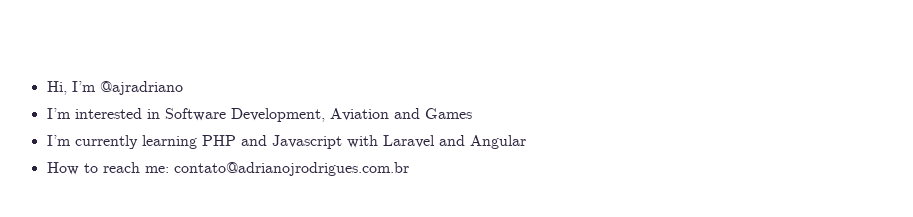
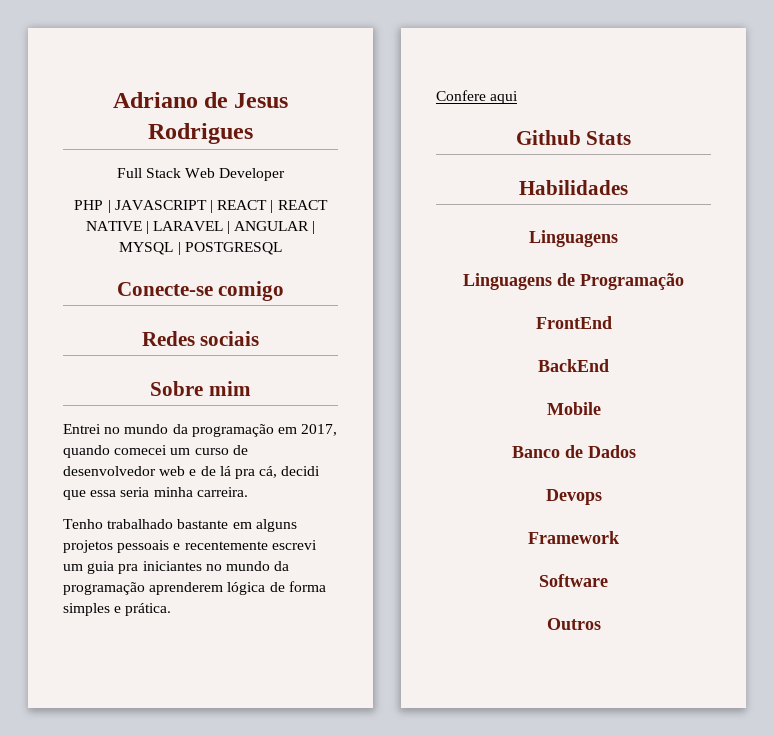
- Hi, I’m @ajradriano
- I’m interested in Software Development, Aviation and Games
- I’m currently learning PHP and Javascript with Laravel and Angular
- How to reach me: contato@adrianojrodrigues.com.br
+ Adriano de Jesus Rodrigues
+ Full Stack Web Developer
+ PHP | JAVASCRIPT | REACT | REACT NATIVE | LARAVEL | ANGULAR | MYSQL | POSTGRESQL
+ Conecte-se comigo
+ Redes sociais
+ Sobre mim
+ Entrei no mundo da programação em 2017, quando comecei um curso de desenvolvedor web e de lá pra cá, decidi que essa seria minha carreira.
+ Tenho trabalhado bastante em alguns projetos pessoais e recentemente escrevi um guia pra iniciantes no mundo da programação aprenderem lógica de forma simples e prática.
+ Confere aqui
+ Github Stats
+ Habilidades
+ Linguagens
+ Linguagens de Programação
+ FrontEnd
+ BackEnd
+ Mobile
+ Banco de Dados
+ Devops
+ Framework
+ Software
+ Outros

